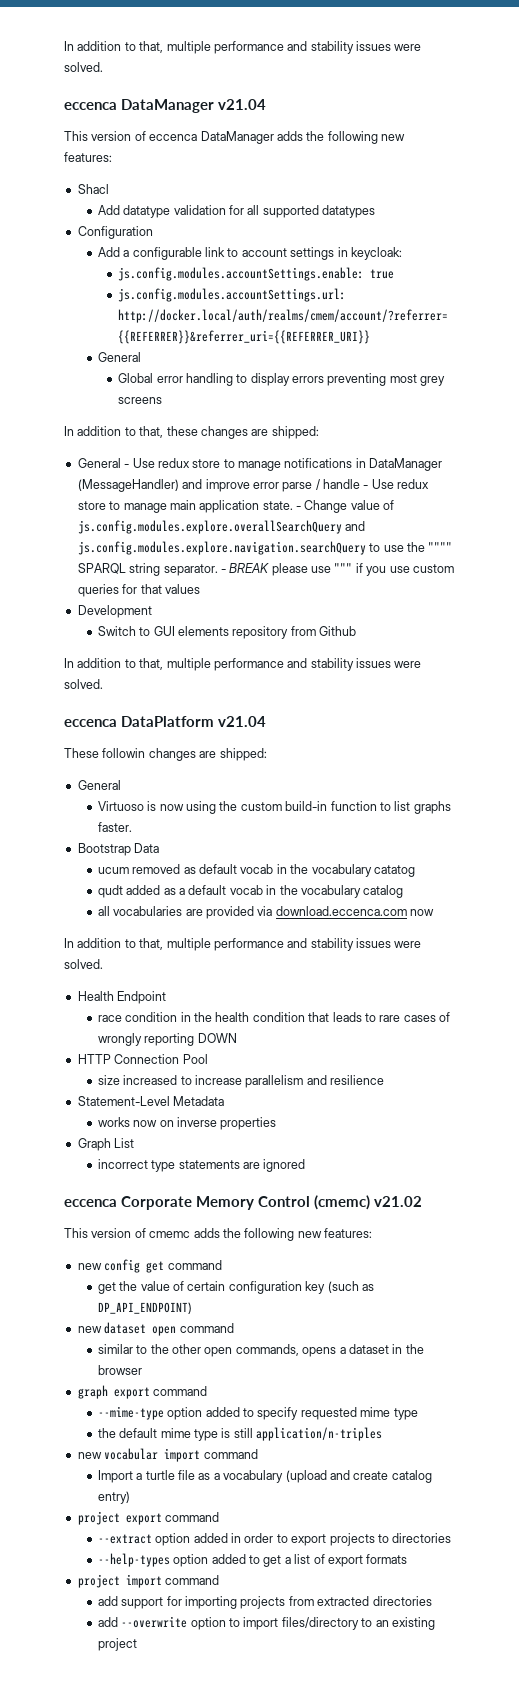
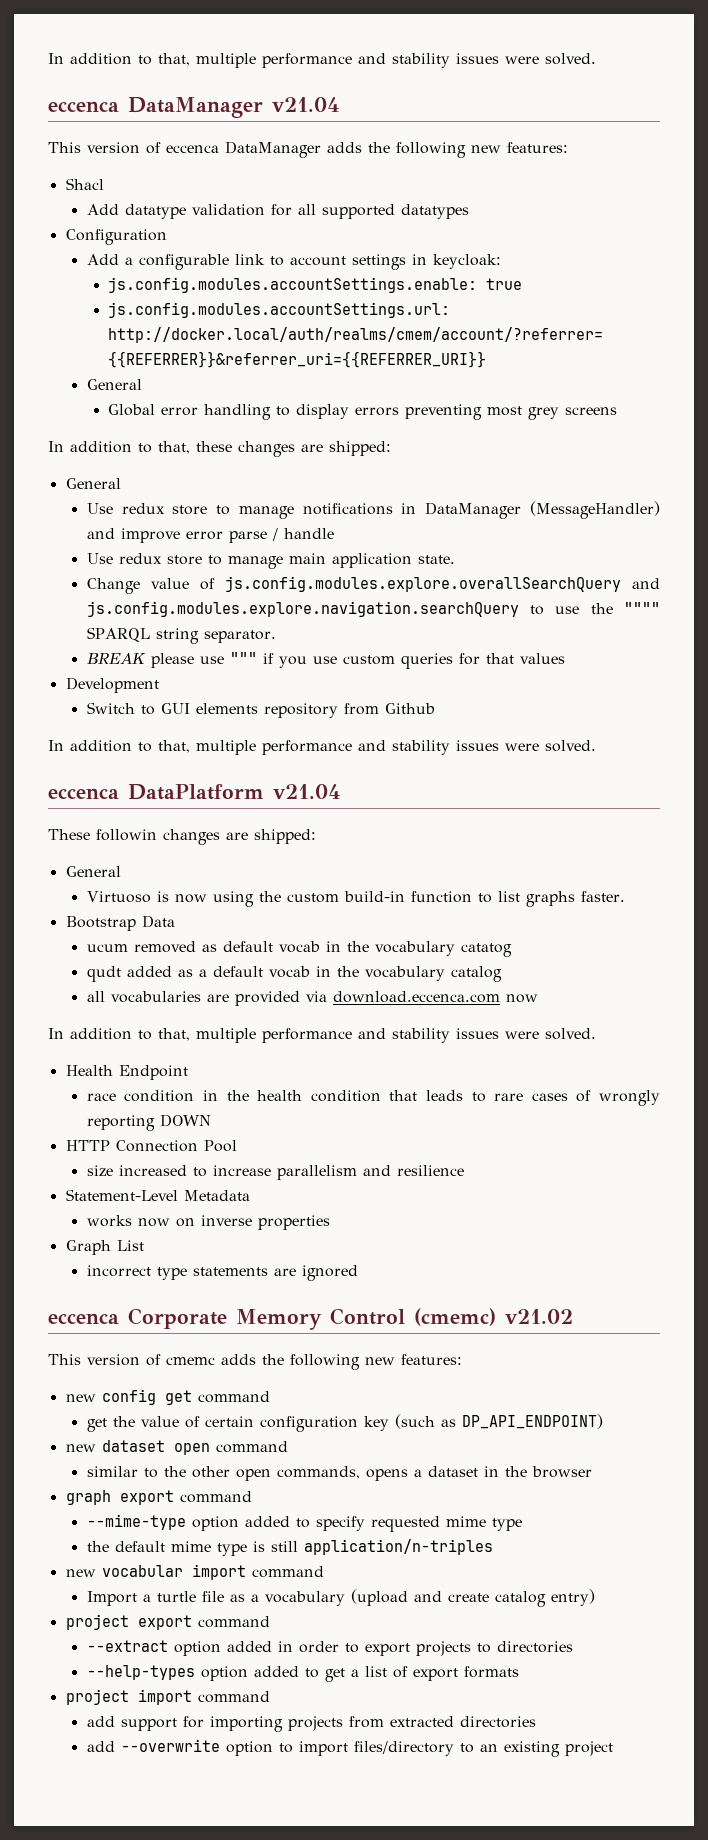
  In addition to that, these changes are shipped:
- General - Use redux store to manage notifications in DataManager (MessageHandler) and improve error parse / handle - Use redux store to manage main application state. - Change value of js.config.modules.explore.overallSearchQuery and js.config.modules.explore.navigation.searchQuery to use the """" SPARQL string separator. - BREAK please use """ if you use custom queries for that values
+ General
+ Use redux store to manage notifications in DataManager (MessageHandler) and improve error parse / handle
+ Use redux store to manage main application state.
+ Change value of js.config.modules.explore.overallSearchQuery and js.config.modules.explore.navigation.searchQuery to use the """" SPARQL string separator.
+ BREAK please use """ if you use custom queries for that values

